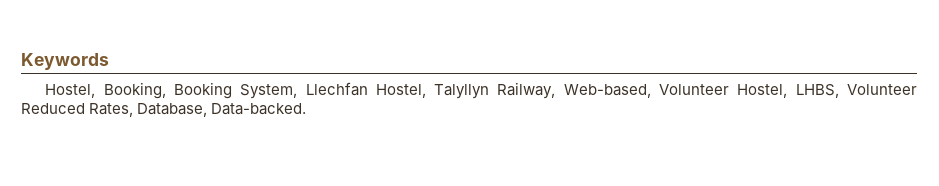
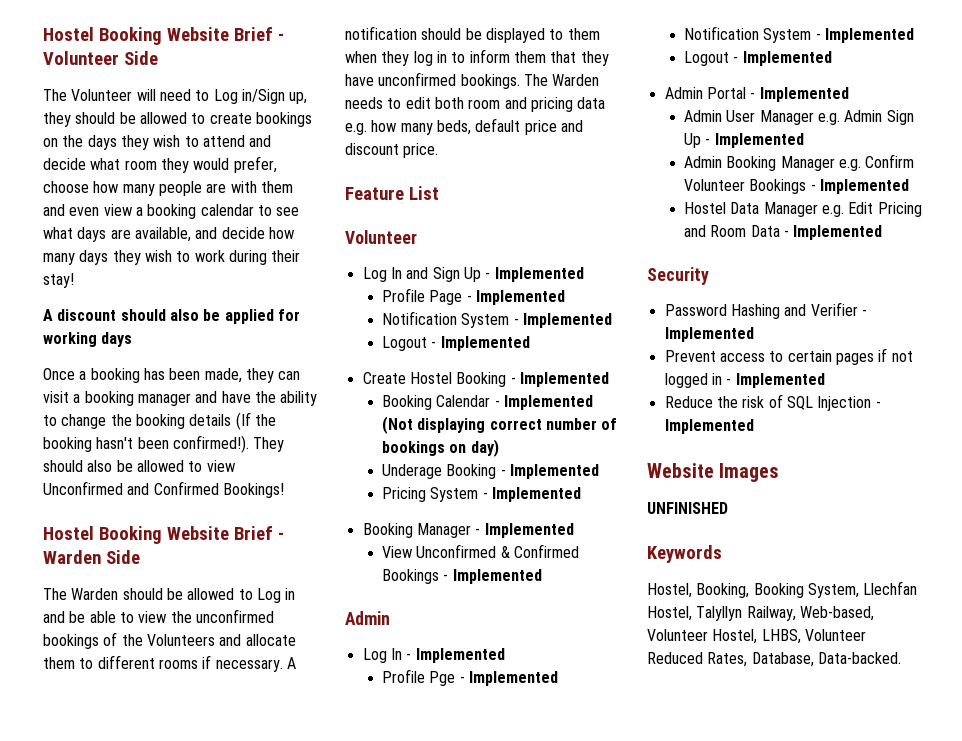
+ Hostel Booking Website Brief - Volunteer Side
+ The Volunteer will need to Log in/Sign up, they should be allowed to create bookings on the days they wish to attend and decide what room they would prefer, choose how many people are with them and even view a booking calendar to see what days are available, and decide how many days they wish to work during their stay!
+ A discount should also be applied for working days
+ Once a booking has been made, they can visit a booking manager and have the ability to change the booking details (If the booking hasn't been confirmed!). They should also be allowed to view Unconfirmed and Confirmed Bookings!
+ Hostel Booking Website Brief - Warden Side
+ The Warden should be allowed to Log in and be able to view the unconfirmed bookings of the Volunteers and allocate them to different rooms if necessary. A notification should be displayed to them when they log in to inform them that they have unconfirmed bookings. The Warden needs to edit both room and pricing data e.g. how many beds, default price and discount price.
+ Feature List
+ Volunteer
+ Log In and Sign Up - Implemented
+ Profile Page - Implemented
+ Notification System - Implemented
+ Logout - Implemented
+ Create Hostel Booking - Implemented
+ Booking Calendar - Implemented (Not displaying correct number of bookings on day)
+ Underage Booking - Implemented
+ Pricing System - Implemented
+ Booking Manager - Implemented
+ View Unconfirmed & Confirmed Bookings - Implemented
+ Admin
+ Log In - Implemented
+ Profile Pge - Implemented
+ Notification System - Implemented
+ Logout - Implemented
+ Admin Portal - Implemented
+ Admin User Manager e.g. Admin Sign Up - Implemented
+ Admin Booking Manager e.g. Confirm Volunteer Bookings - Implemented
+ Hostel Data Manager e.g. Edit Pricing and Room Data - Implemented
+ Security
+ Password Hashing and Verifier - Implemented
+ Prevent access to certain pages if not logged in - Implemented
+ Reduce the risk of SQL Injection - Implemented
+ Website Images
+ UNFINISHED

